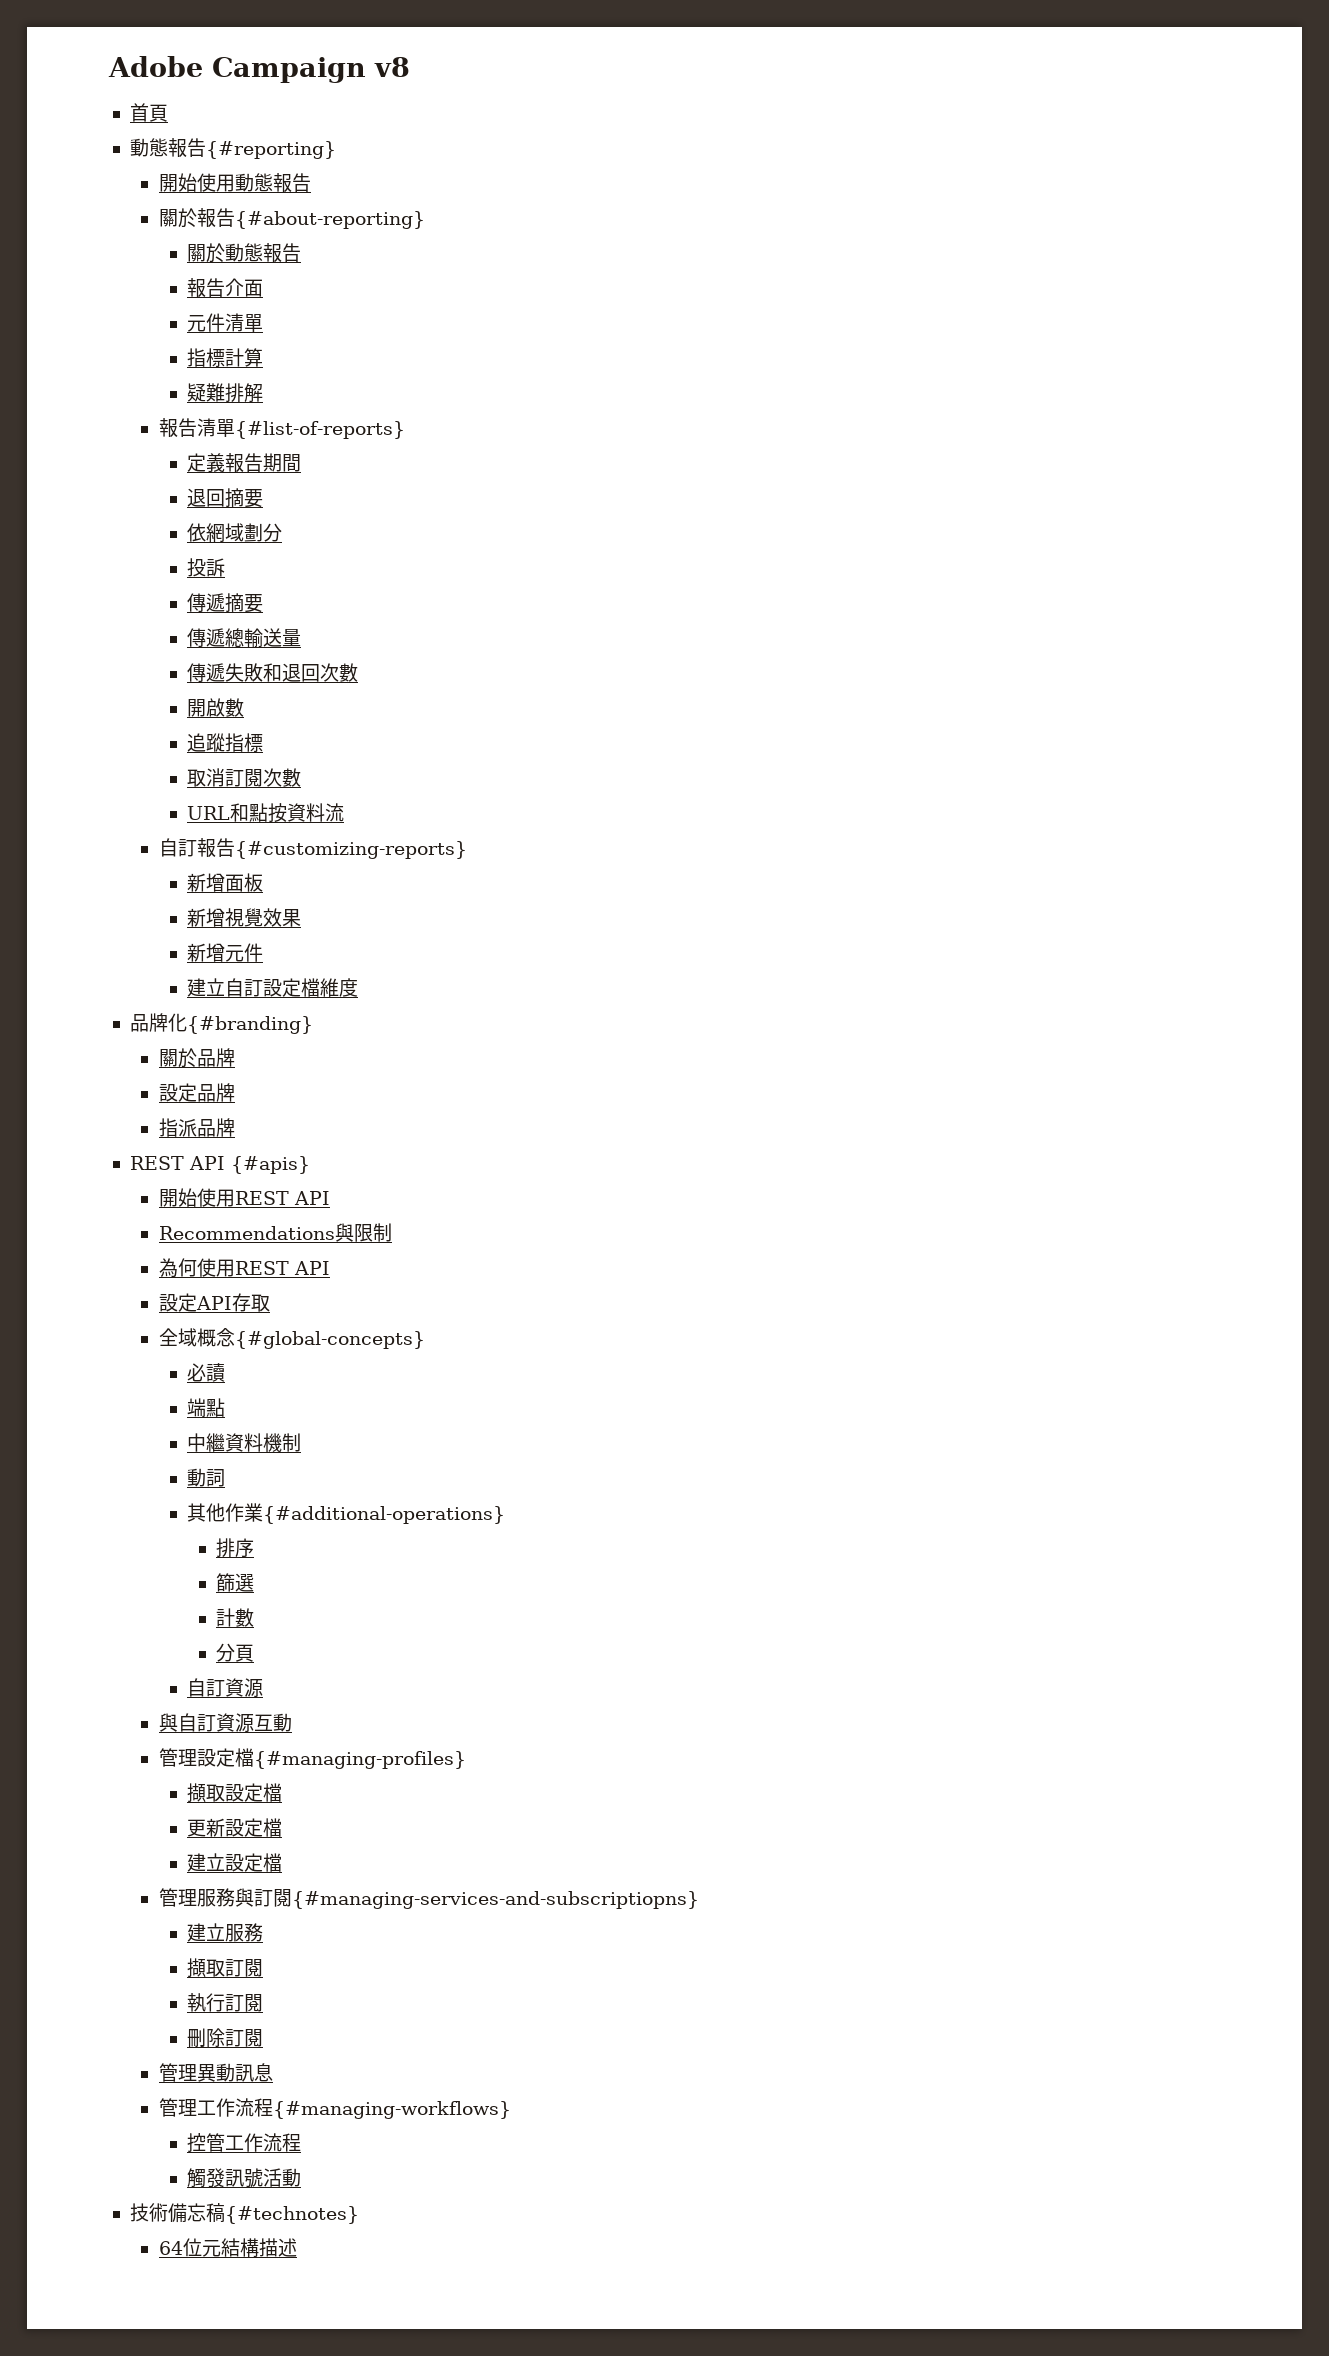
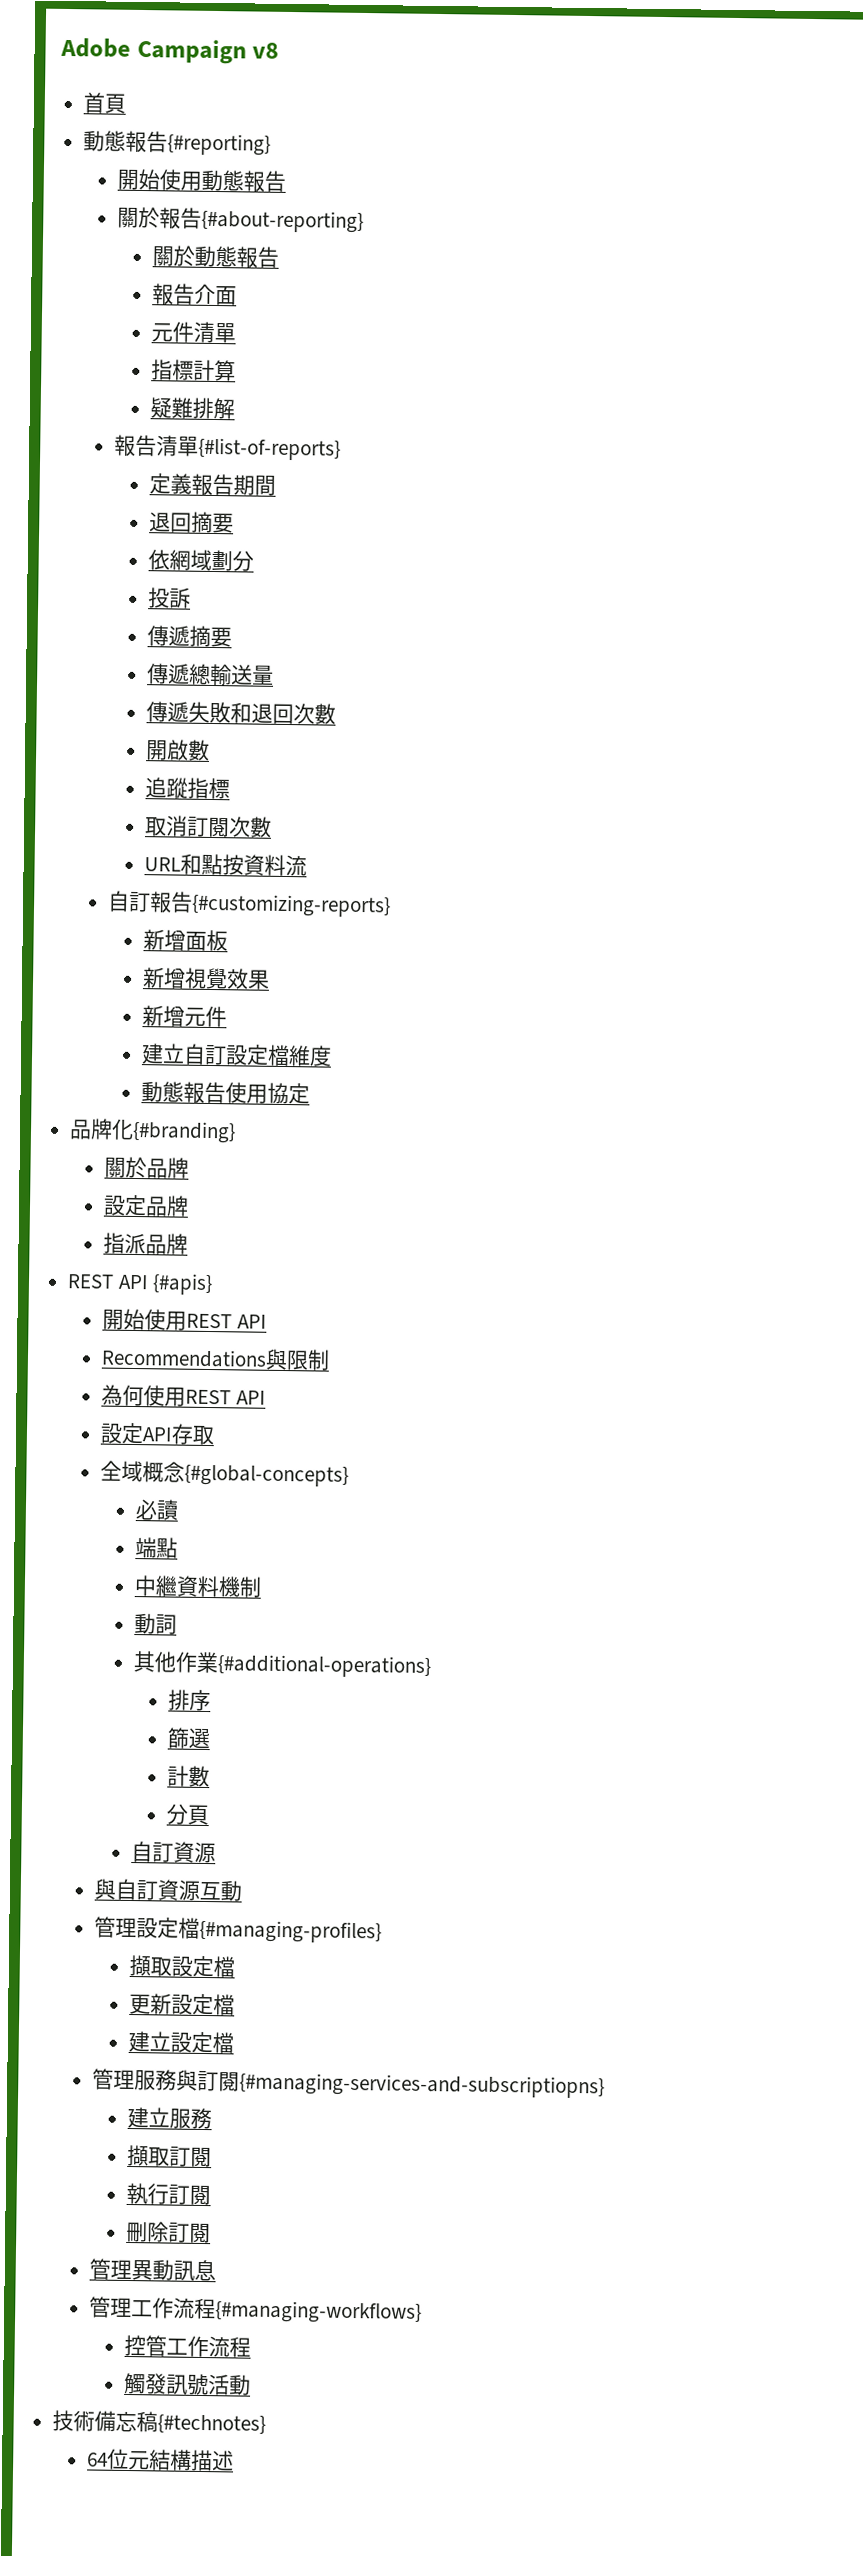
+ 動態報告使用協定

